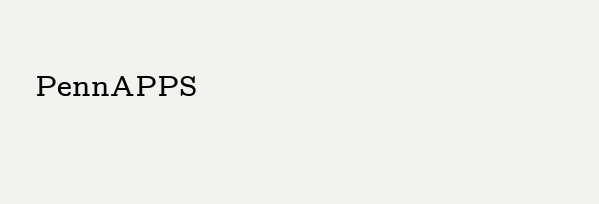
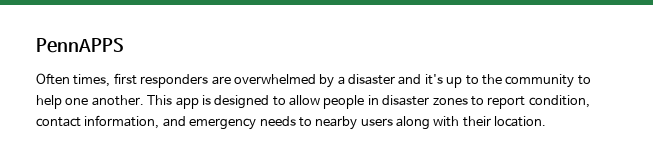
+ Often times, first responders are overwhelmed by a disaster and it's up to the community to help one another. This app is designed to allow people in disaster zones to report condition, contact information, and emergency needs to nearby users along with their location.

